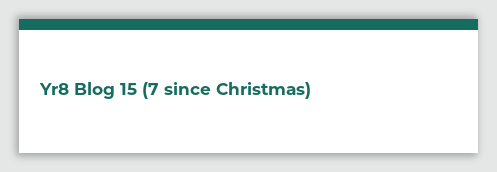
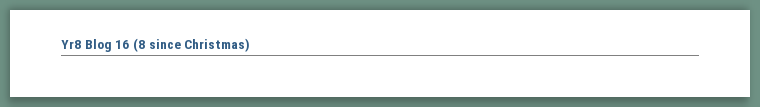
- Yr8 Blog 15 (7 since Christmas)
+ Yr8 Blog 16 (8 since Christmas)

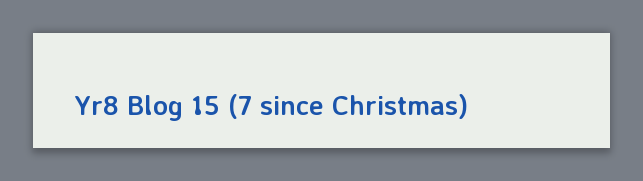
- Yr8 Blog 16 (8 since Christmas)
+ Yr8 Blog 15 (7 since Christmas)

